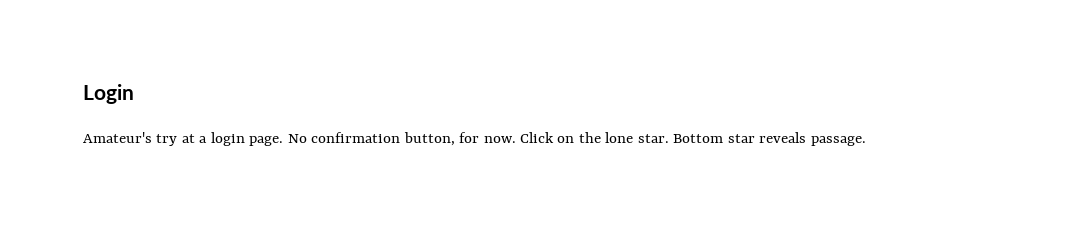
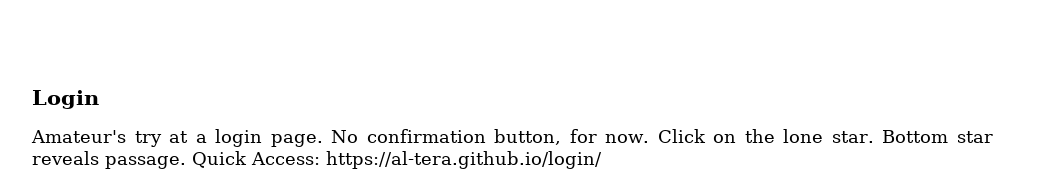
+ Quick Access: https://al-tera.github.io/login/

